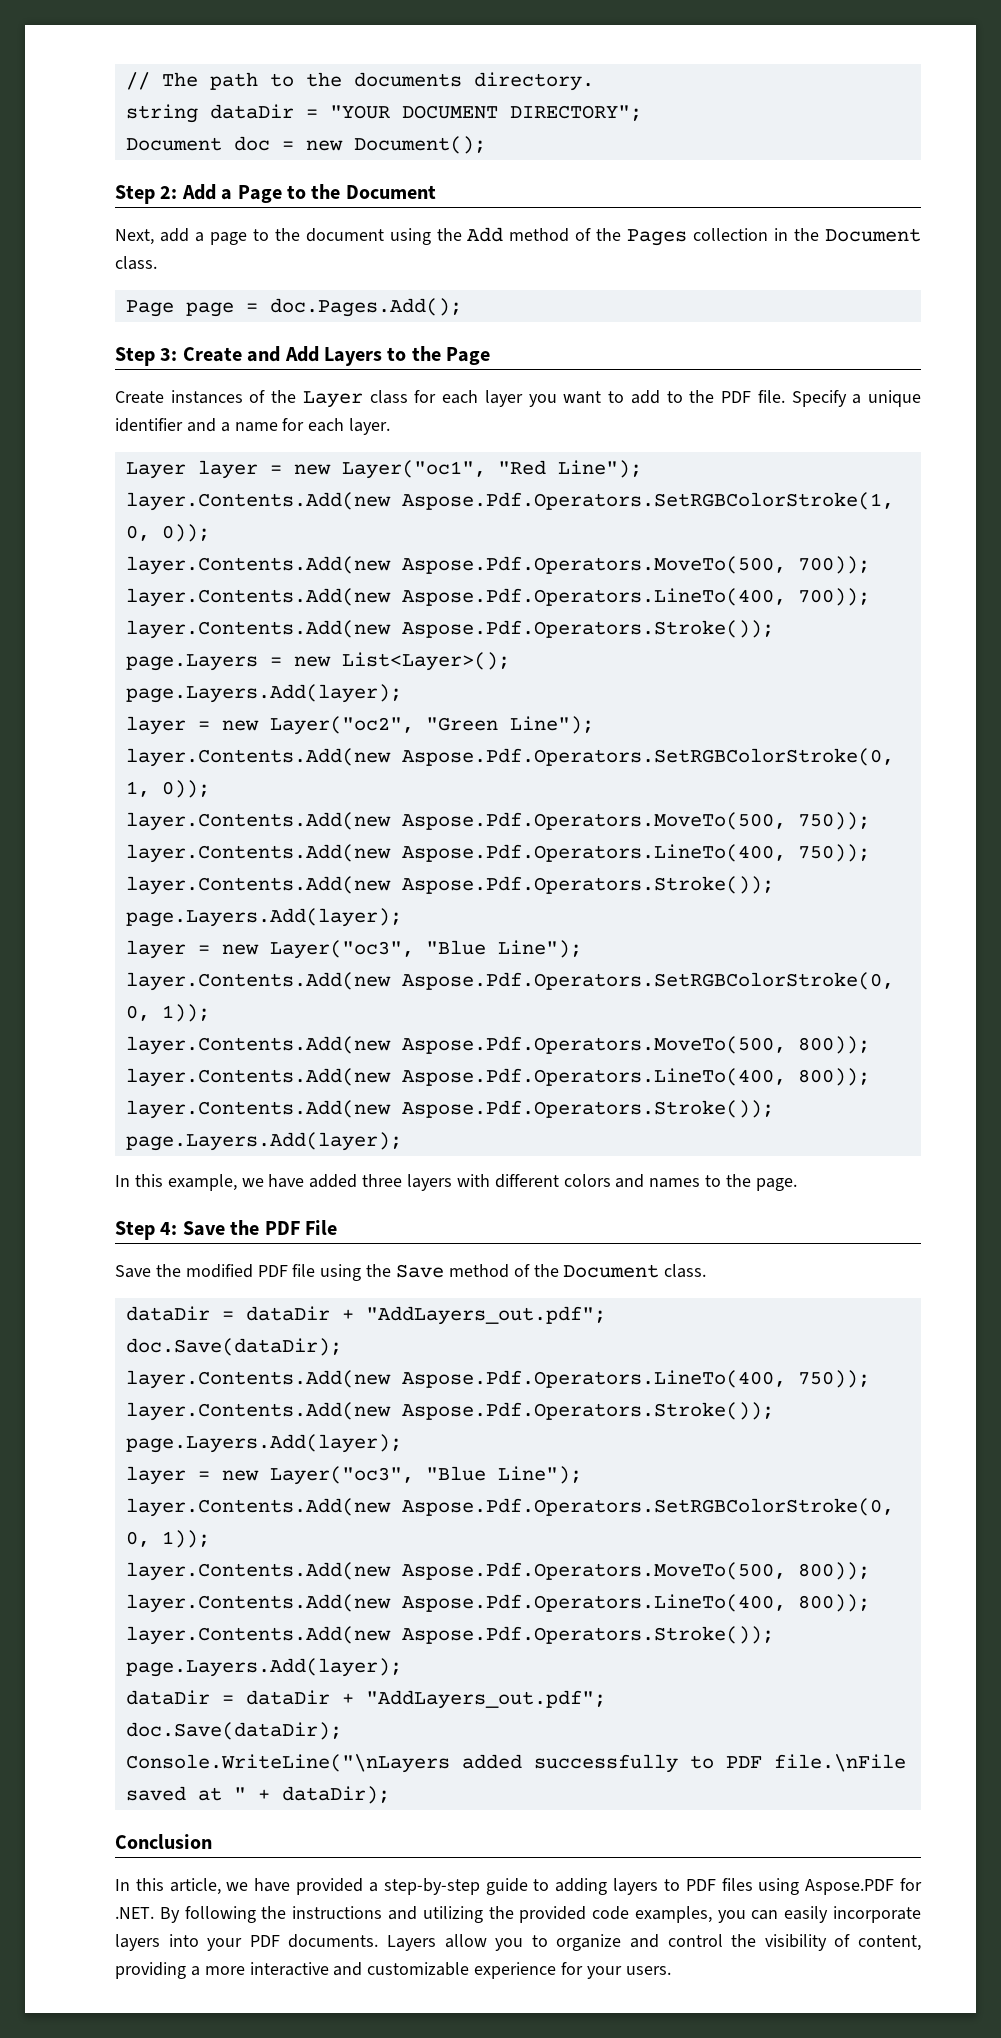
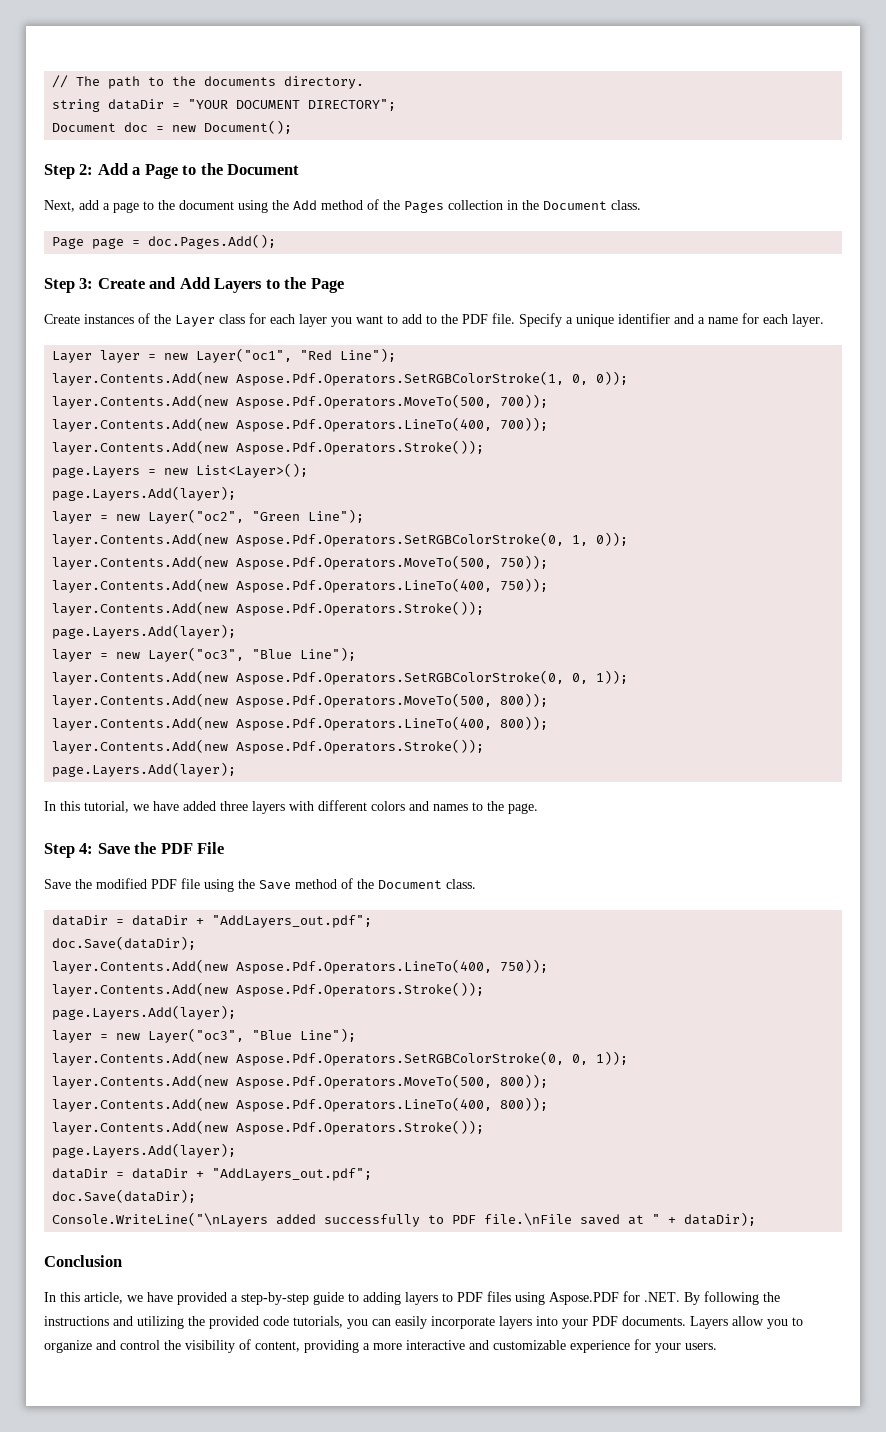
- In this example, we have added three layers with different colors and names to the page.
+ In this tutorial, we have added three layers with different colors and names to the page.
- In this article, we have provided a step-by-step guide to adding layers to PDF files using Aspose.PDF for .NET. By following the instructions and utilizing the provided code examples, you can easily incorporate layers into your PDF documents.
+ In this article, we have provided a step-by-step guide to adding layers to PDF files using Aspose.PDF for .NET. By following the instructions and utilizing the provided code tutorials, you can easily incorporate layers into your PDF documents.

